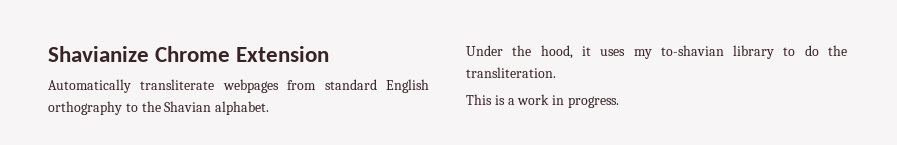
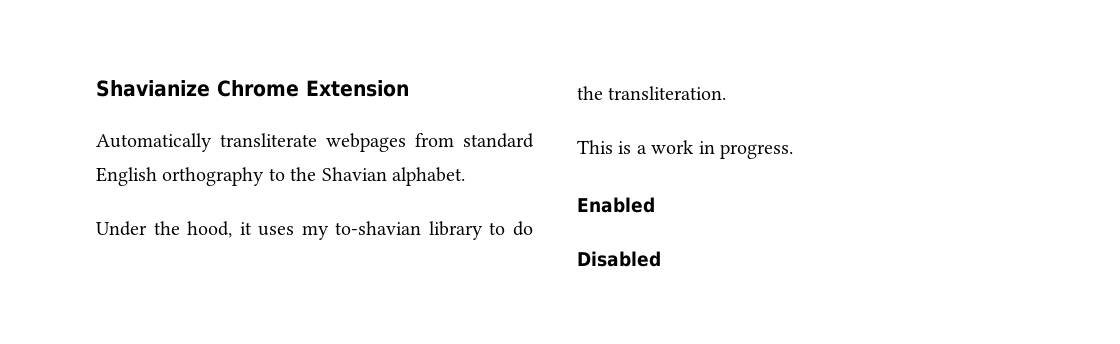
+ Enabled
+ Disabled

